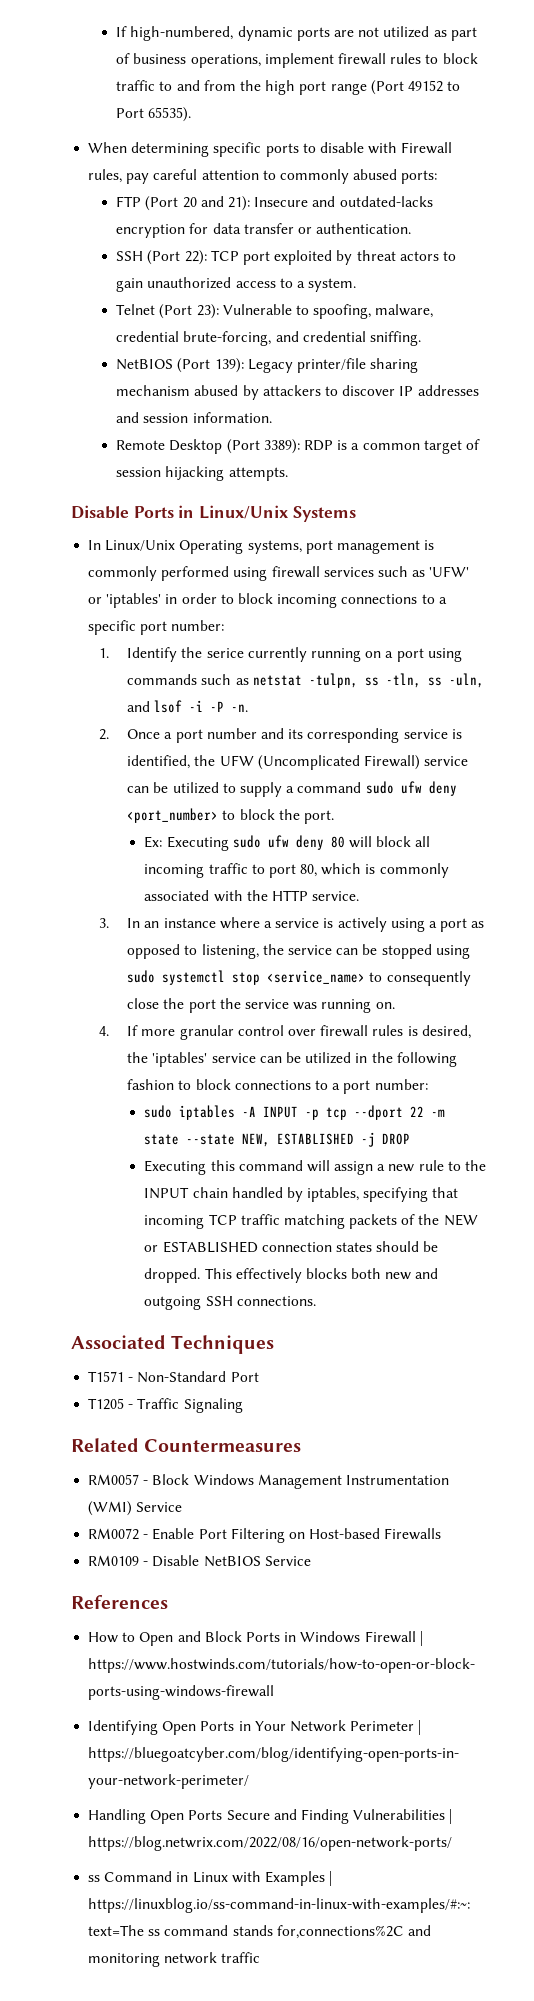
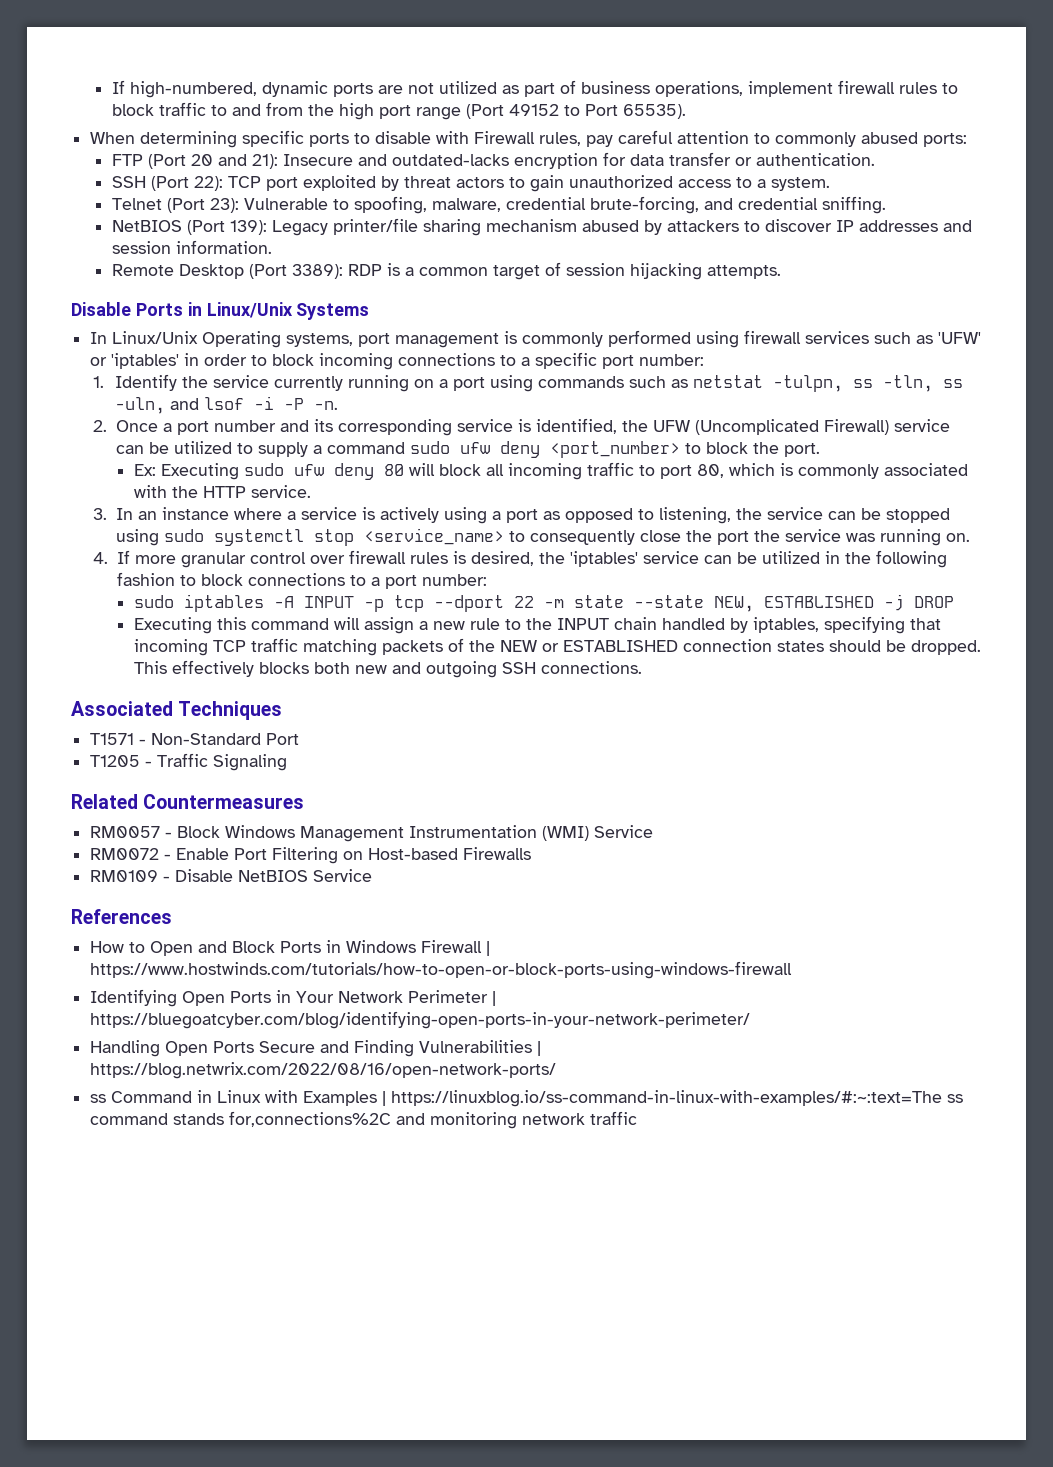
- 1. Identify the serice currently running on a port using commands such as netstat -tulpn, ss -tln, ss -uln, and lsof -i -P -n.
+ 1. Identify the service currently running on a port using commands such as netstat -tulpn, ss -tln, ss -uln, and lsof -i -P -n.

